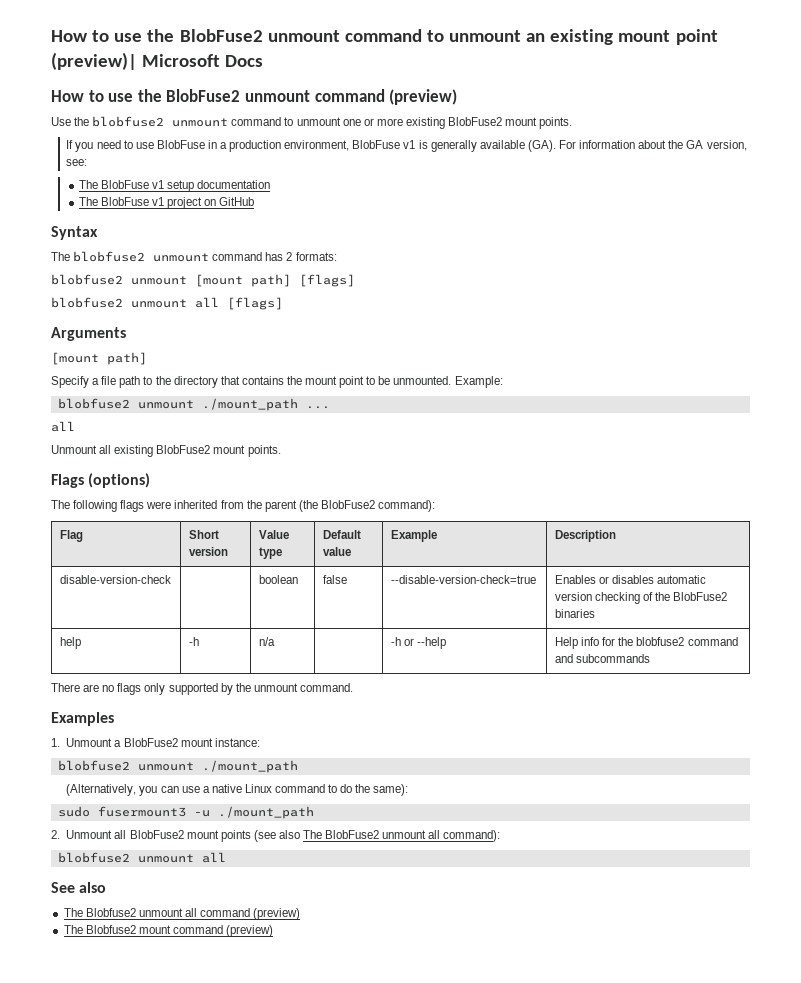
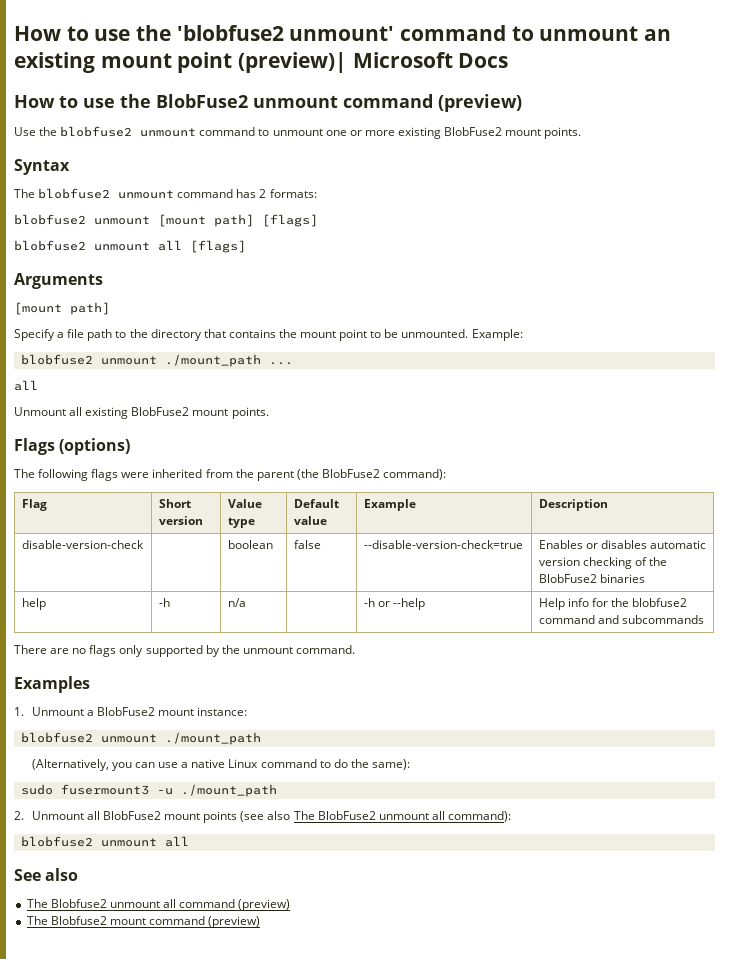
- How to use the BlobFuse2 unmount command to unmount an existing mount point (preview)| Microsoft Docs
+ How to use the 'blobfuse2 unmount' command to unmount an existing mount point (preview)| Microsoft Docs
- If you need to use BlobFuse in a production environment, BlobFuse v1 is generally available (GA). For information about the GA version, see:
- The BlobFuse v1 setup documentation
- The BlobFuse v1 project on GitHub

